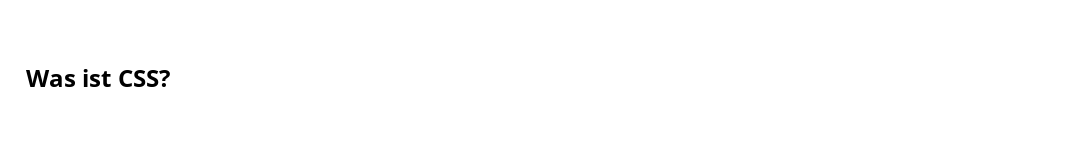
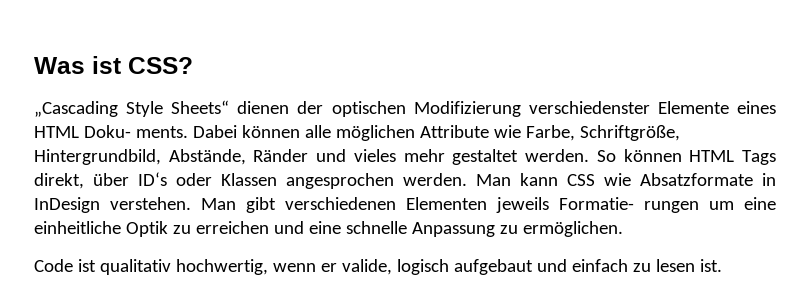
+ „Cascading Style Sheets“ dienen der optischen Modifizierung verschiedenster Elemente eines HTML Doku- ments. Dabei können alle möglichen Attribute wie Farbe, Schriftgröße, Hintergrundbild, Abstände, Ränder und vieles mehr gestaltet werden. So können HTML Tags direkt, über ID‘s oder Klassen angesprochen werden. Man kann CSS wie Absatzformate in InDesign verstehen. Man gibt verschiedenen Elementen jeweils Formatie- rungen um eine einheitliche Optik zu erreichen und eine schnelle Anpassung zu ermöglichen.
+ Code ist qualitativ hochwertig, wenn er valide, logisch aufgebaut und einfach zu lesen ist.

